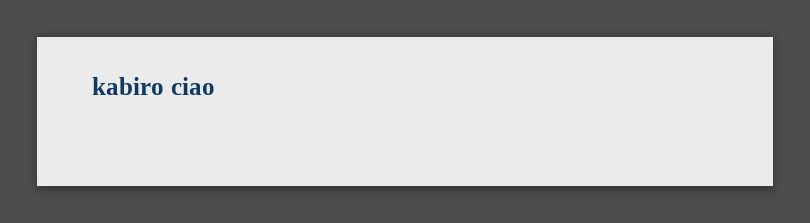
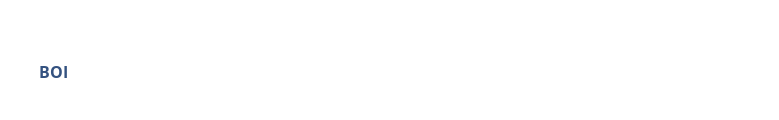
- kabiro ciao
+ BOI

